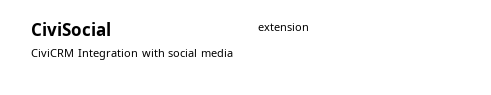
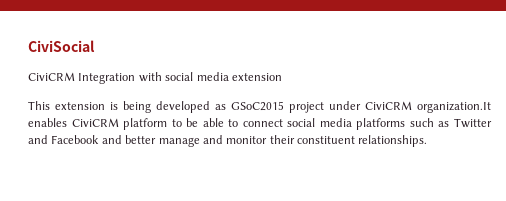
+ This extension is being developed as GSoC2015 project under CiviCRM organization.It enables CiviCRM platform to be able to connect social media platforms such as Twitter and Facebook and better manage and monitor their constituent relationships.

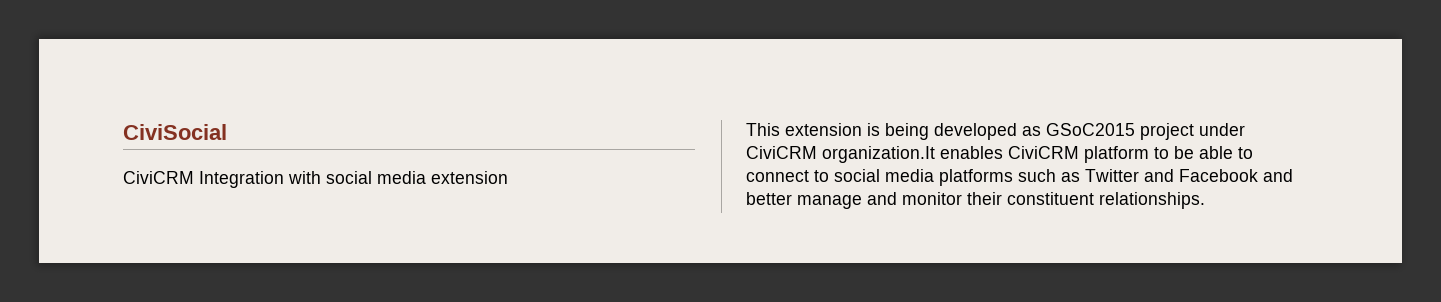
- This extension is being developed as GSoC2015 project under CiviCRM organization.It enables CiviCRM platform to be able to connect social media platforms such as Twitter and Facebook and better manage and monitor their constituent relationships.
+ This extension is being developed as GSoC2015 project under CiviCRM organization.It enables CiviCRM platform to be able to connect to social media platforms such as Twitter and Facebook and better manage and monitor their constituent relationships.

